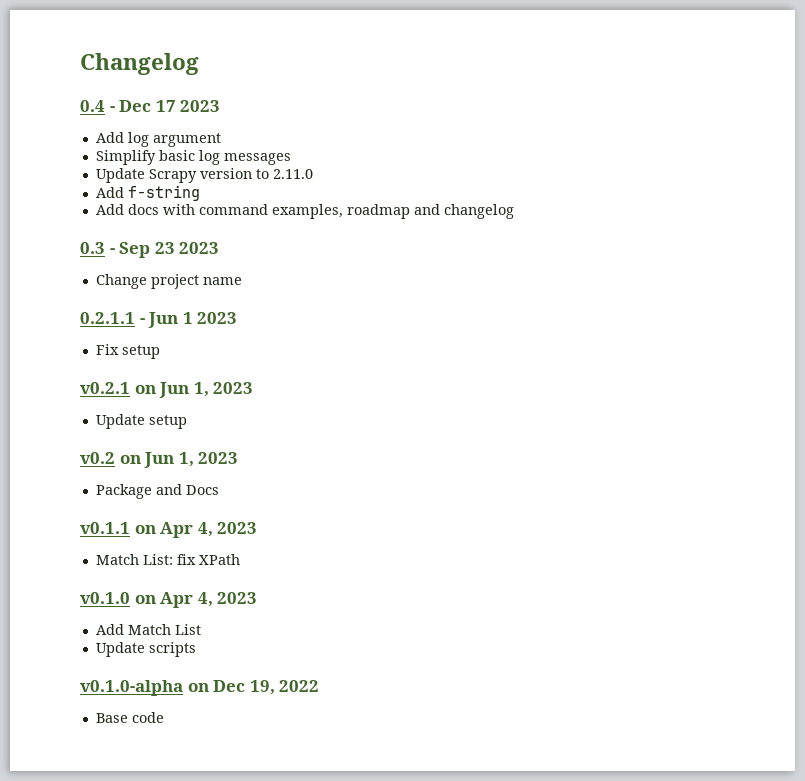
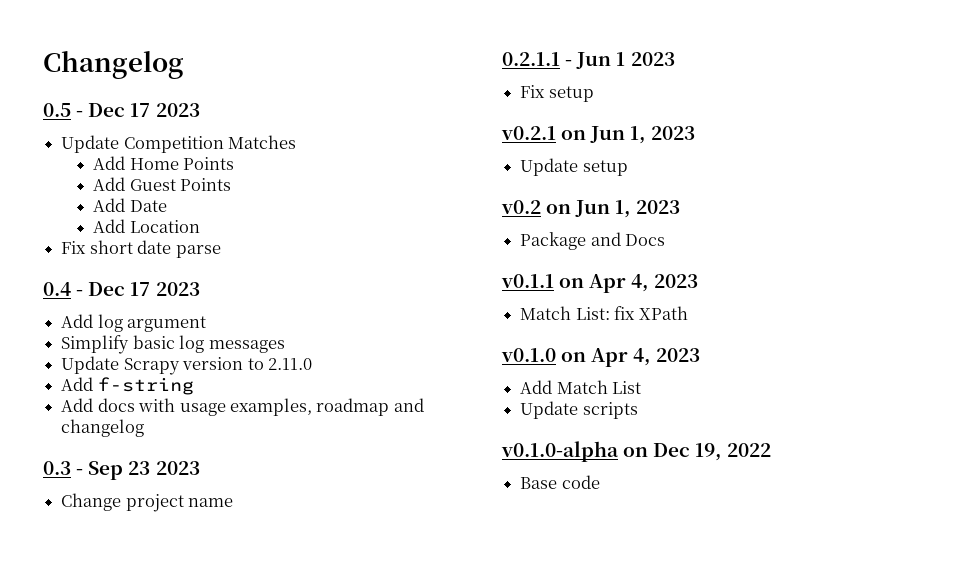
+ 0.5 - Dec 17 2023
+ Update Competition Matches
+ Add Home Points
+ Add Guest Points
+ Add Date
+ Add Location
+ Fix short date parse
- Add docs with command examples, roadmap and changelog
+ Add docs with usage examples, roadmap and changelog

